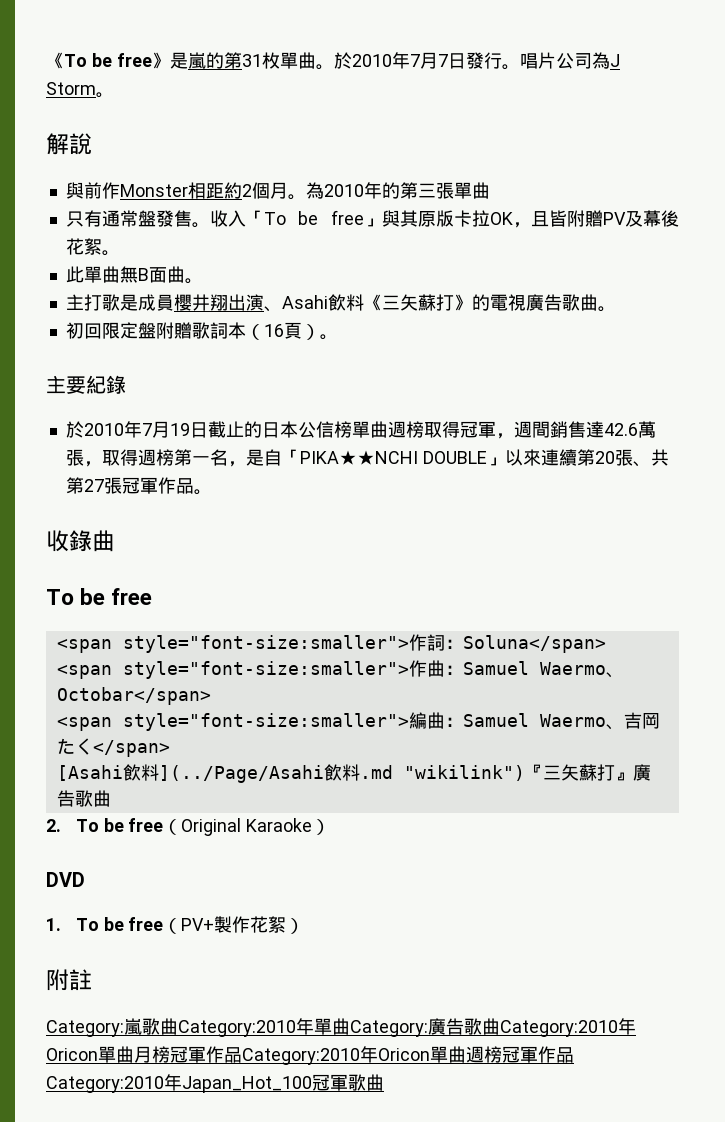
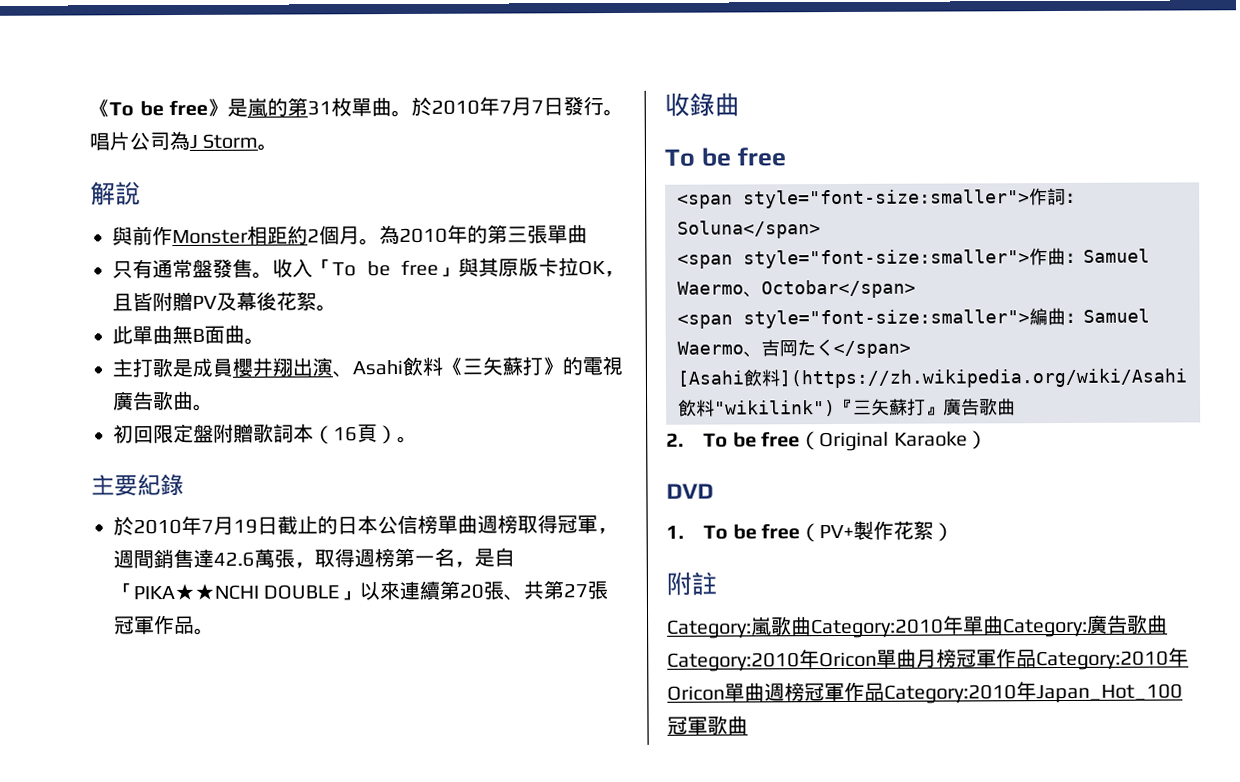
- [Asahi飲料](../Page/Asahi飲料.md "wikilink")『三矢蘇打』廣告歌曲
+ [Asahi飲料](https://zh.wikipedia.org/wiki/Asahi飲料"wikilink")『三矢蘇打』廣告歌曲

